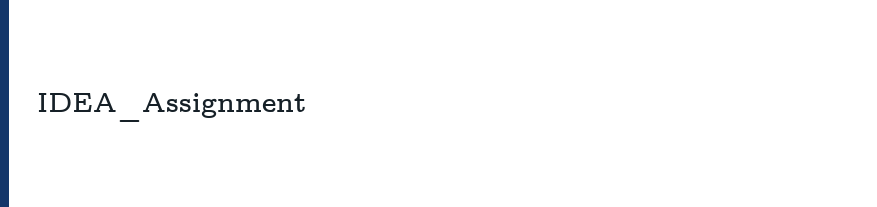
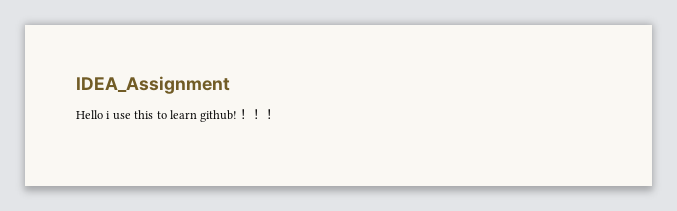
+ Hello i use this to learn github!！！！

